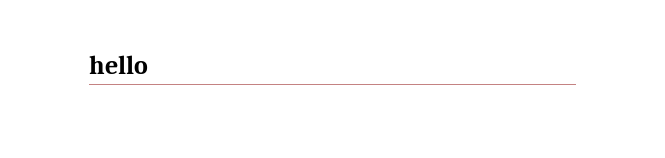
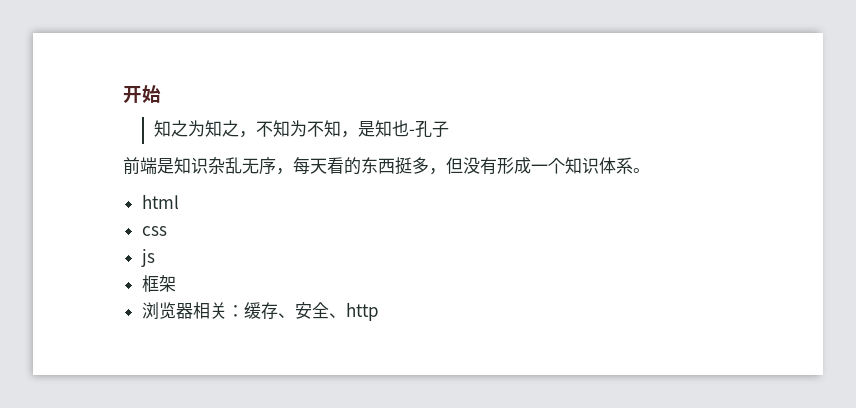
- hello
+ 开始
+ 知之为知之，不知为不知，是知也-孔子
+ 前端是知识杂乱无序，每天看的东西挺多，但没有形成一个知识体系。
+ html
+ css
+ js
+ 框架
+ 浏览器相关：缓存、安全、http

